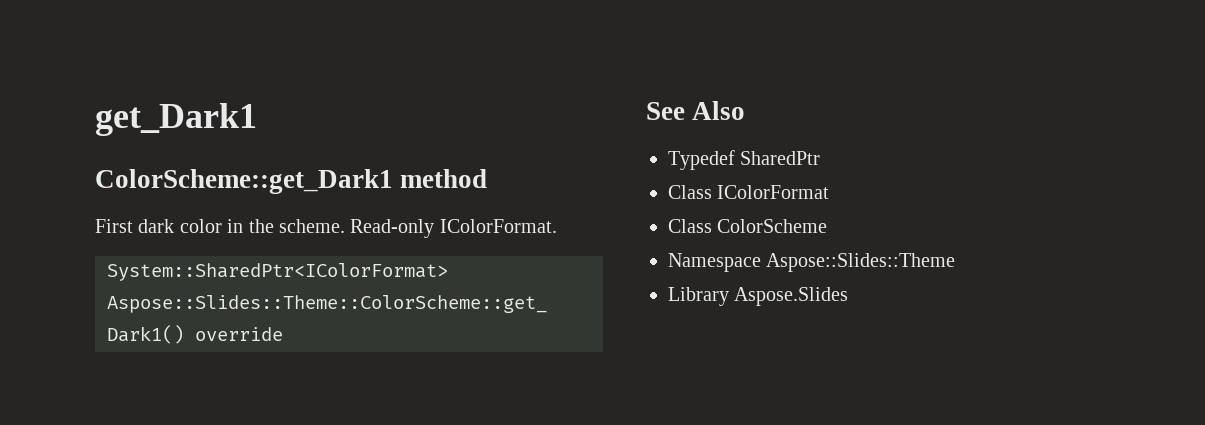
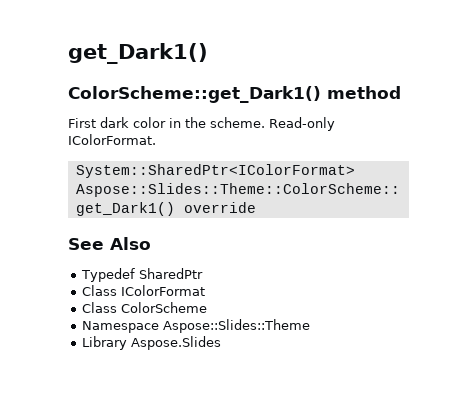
- get_Dark1
- ColorScheme::get_Dark1 method
+ get_Dark1()
+ ColorScheme::get_Dark1() method

